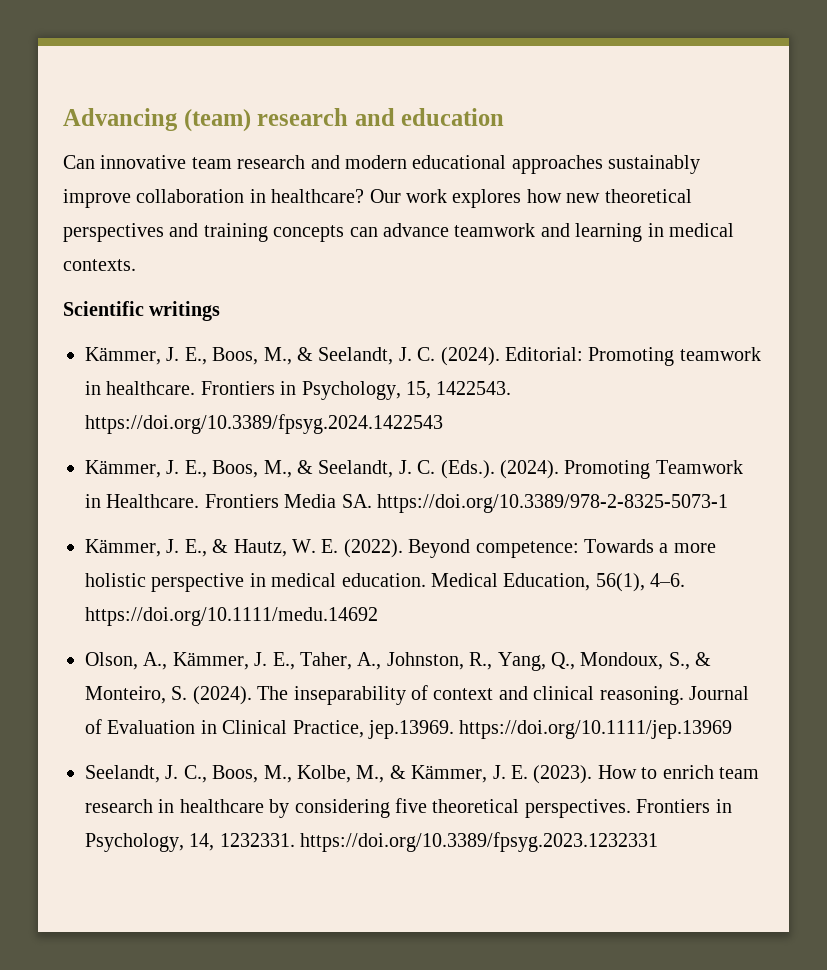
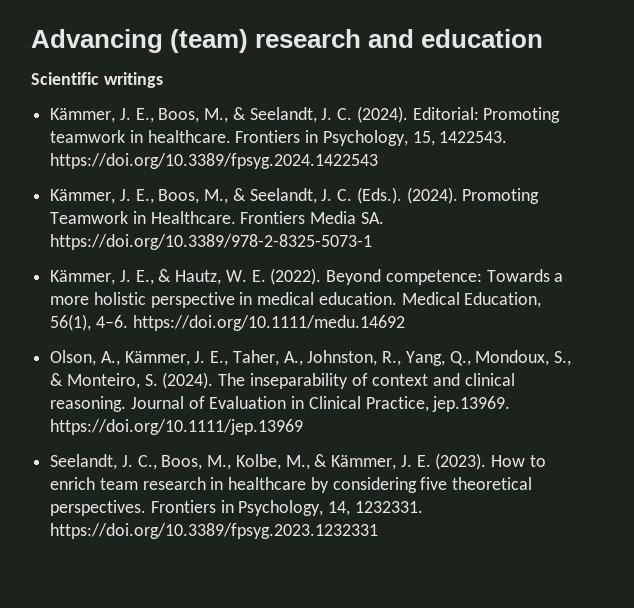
- Can innovative team research and modern educational approaches sustainably improve collaboration in healthcare? Our work explores how new theoretical perspectives and training concepts can advance teamwork and learning in medical contexts.

